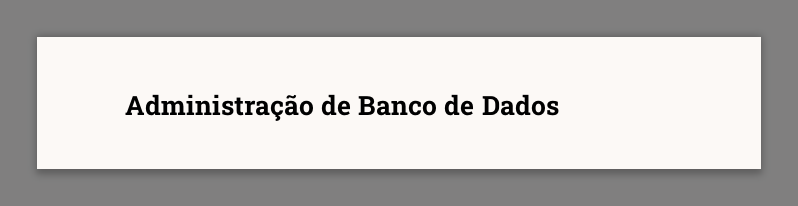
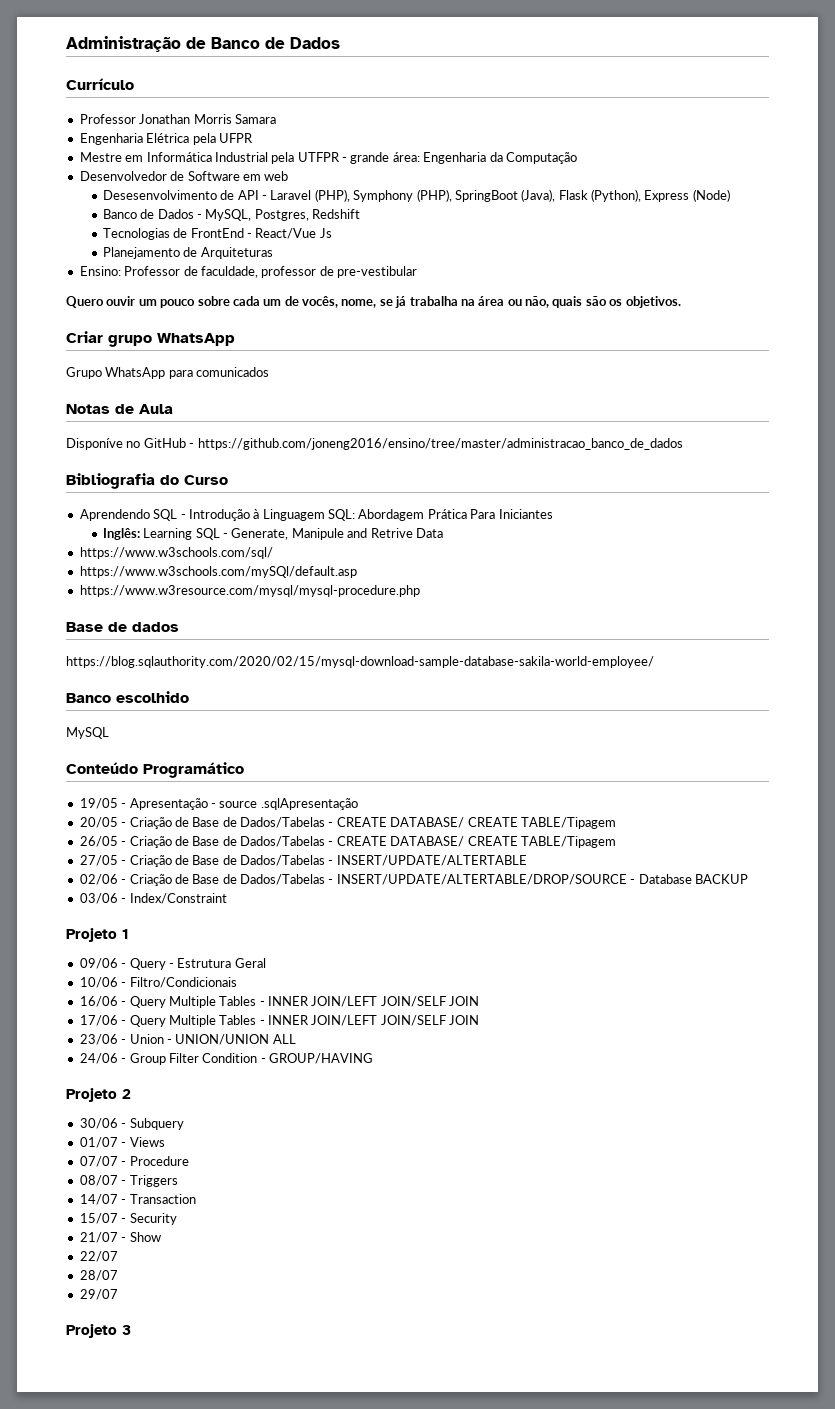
+ Currículo
+ Professor Jonathan Morris Samara
+ Engenharia Elétrica pela UFPR
+ Mestre em Informática Industrial pela UTFPR - grande área: Engenharia da Computação
+ Desenvolvedor de Software em web
+ Desesenvolvimento de API - Laravel (PHP), Symphony (PHP), SpringBoot (Java), Flask (Python), Express (Node)
+ Banco de Dados - MySQL, Postgres, Redshift
+ Tecnologias de FrontEnd - React/Vue Js
+ Planejamento de Arquiteturas
+ Ensino: Professor de faculdade, professor de pre-vestibular
+ Quero ouvir um pouco sobre cada um de vocês, nome, se já trabalha na área ou não, quais são os objetivos.
+ Criar grupo WhatsApp
+ Grupo WhatsApp para comunicados
+ Notas de Aula
+ Disponíve no GitHub - https://github.com/joneng2016/ensino/tree/master/administracao_banco_de_dados
+ Bibliografia do Curso
+ Aprendendo SQL - Introdução à Linguagem SQL: Abordagem Prática Para Iniciantes
+ Inglês: Learning SQL - Generate, Manipule and Retrive Data
+ https://www.w3schools.com/sql/
+ https://www.w3schools.com/mySQl/default.asp
+ https://www.w3resource.com/mysql/mysql-procedure.php
+ Base de dados
+ https://blog.sqlauthority.com/2020/02/15/mysql-download-sample-database-sakila-world-employee/
+ Banco escolhido
+ MySQL
+ Conteúdo Programático
+ 19/05 - Apresentação - source .sqlApresentação
+ 20/05 - Criação de Base de Dados/Tabelas - CREATE DATABASE/ CREATE TABLE/Tipagem
+ 26/05 - Criação de Base de Dados/Tabelas - CREATE DATABASE/ CREATE TABLE/Tipagem
+ 27/05 - Criação de Base de Dados/Tabelas - INSERT/UPDATE/ALTERTABLE
+ 02/06 - Criação de Base de Dados/Tabelas - INSERT/UPDATE/ALTERTABLE/DROP/SOURCE - Database BACKUP
+ 03/06 - Index/Constraint
+ Projeto 1
+ 09/06 - Query - Estrutura Geral
+ 10/06 - Filtro/Condicionais
+ 16/06 - Query Multiple Tables - INNER JOIN/LEFT JOIN/SELF JOIN
+ 17/06 - Query Multiple Tables - INNER JOIN/LEFT JOIN/SELF JOIN
+ 23/06 - Union - UNION/UNION ALL
+ 24/06 - Group Filter Condition - GROUP/HAVING
+ Projeto 2
+ 30/06 - Subquery
+ 01/07 - Views
+ 07/07 - Procedure
+ 08/07 - Triggers
+ 14/07 - Transaction
+ 15/07 - Security
+ 21/07 - Show
+ 22/07
+ 28/07
+ 29/07
+ Projeto 3

